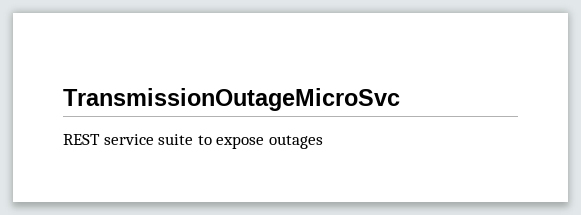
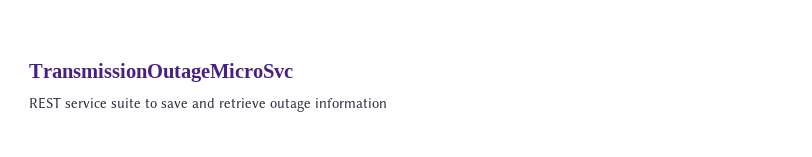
- REST service suite to expose outages
+ REST service suite to save and retrieve outage information

